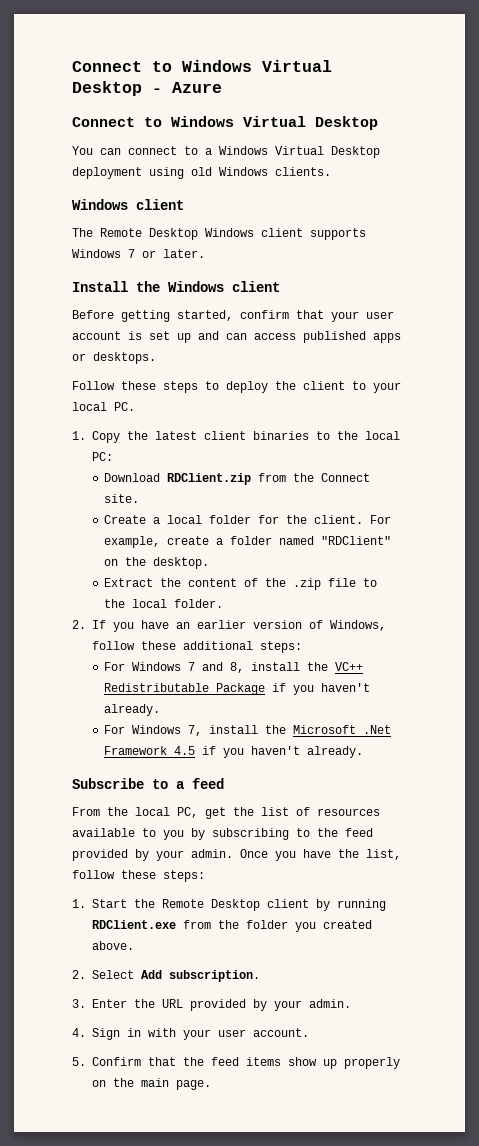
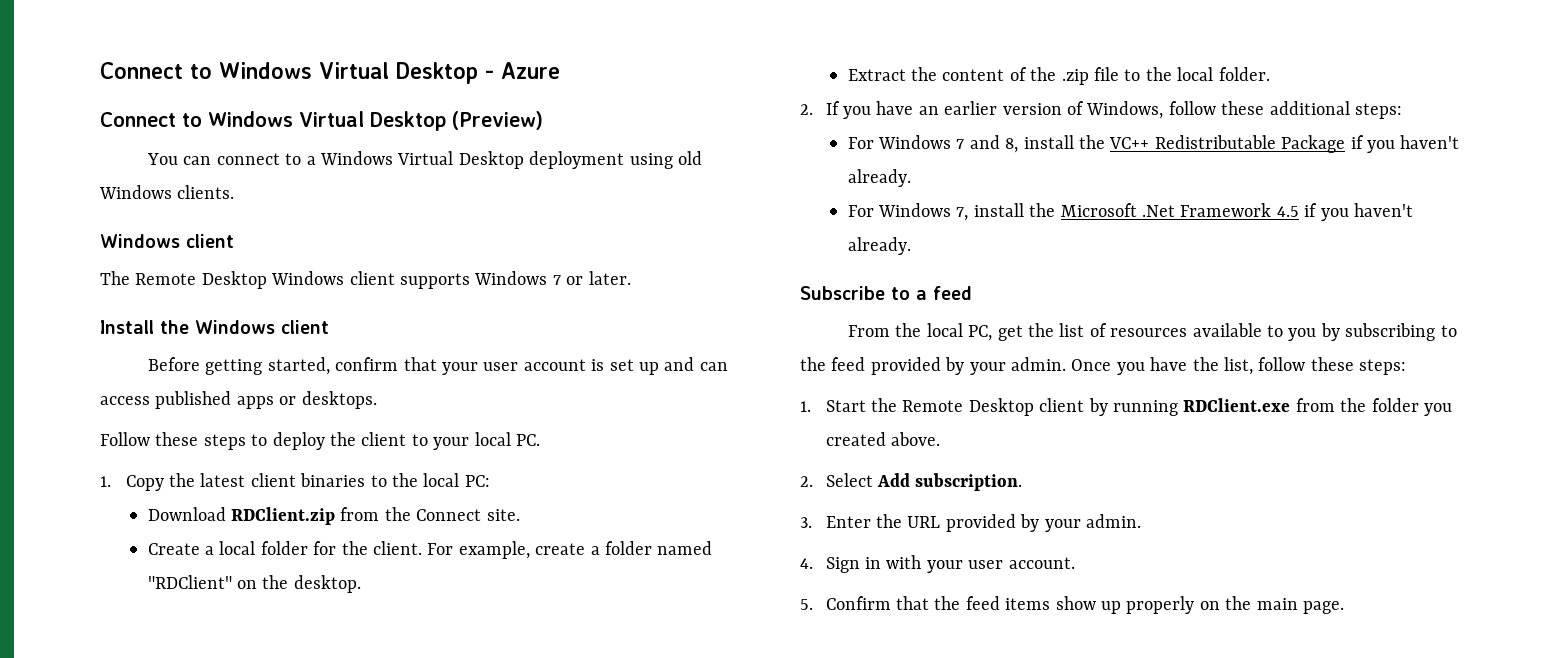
  Connect to Windows Virtual Desktop - Azure
- Connect to Windows Virtual Desktop
+ Connect to Windows Virtual Desktop (Preview)

